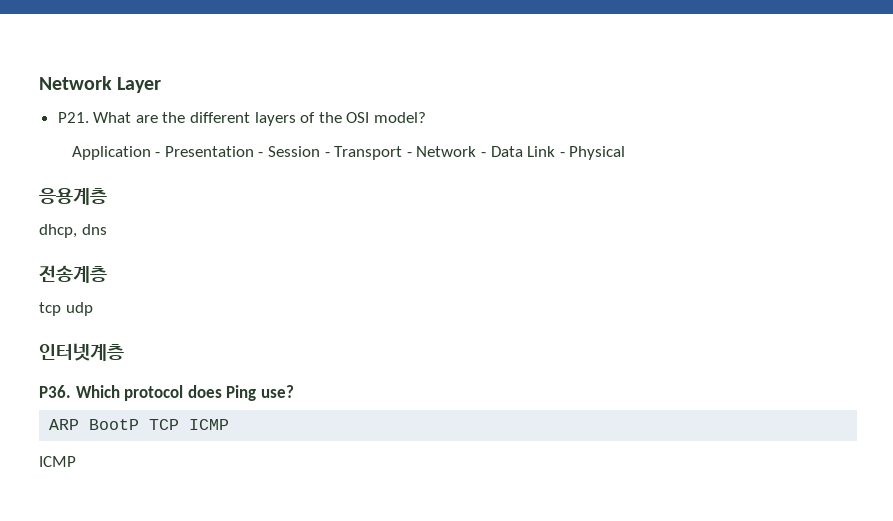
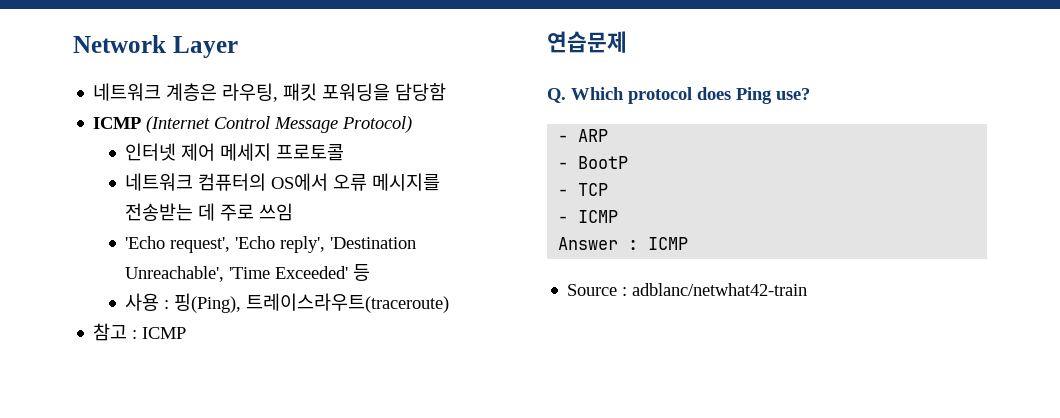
- P21. What are the different layers of the OSI model?
- Application - Presentation - Session - Transport - Network - Data Link - Physical
- 응용계층
- dhcp, dns
- 전송계층
- tcp udp
- 인터넷계층
- P36. Which protocol does Ping use?
+ 네트워크 계층은 라우팅, 패킷 포워딩을 담당함
+ ICMP (Internet Control Message Protocol)
+ 인터넷 제어 메세지 프로토콜
+ 네트워크 컴퓨터의 OS에서 오류 메시지를 전송받는 데 주로 쓰임
+ 'Echo request', 'Echo reply', 'Destination Unreachable', 'Time Exceeded' 등
+ 사용 : 핑(Ping), 트레이스라우트(traceroute)
+ 참고 : ICMP
+ 연습문제
+ Q. Which protocol does Ping use?
- ARP BootP TCP ICMP
- ICMP
+ - ARP
+ - BootP
+ - TCP
+ - ICMP
+ Answer : ICMP
+ Source : adblanc/netwhat42-train

